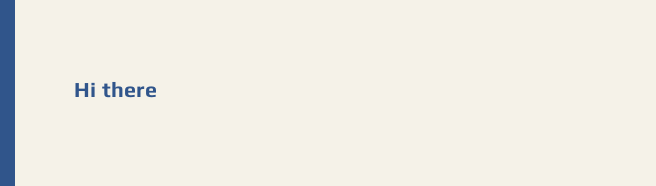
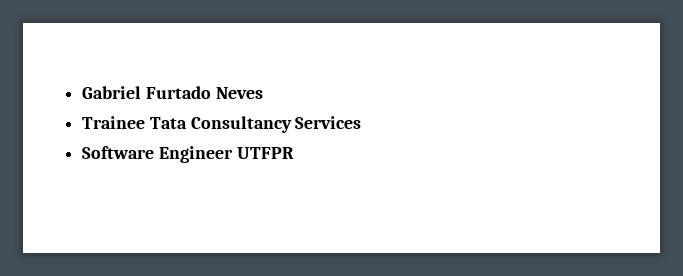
- Hi there
+ Gabriel Furtado Neves
+ Trainee Tata Consultancy Services
+ Software Engineer UTFPR

